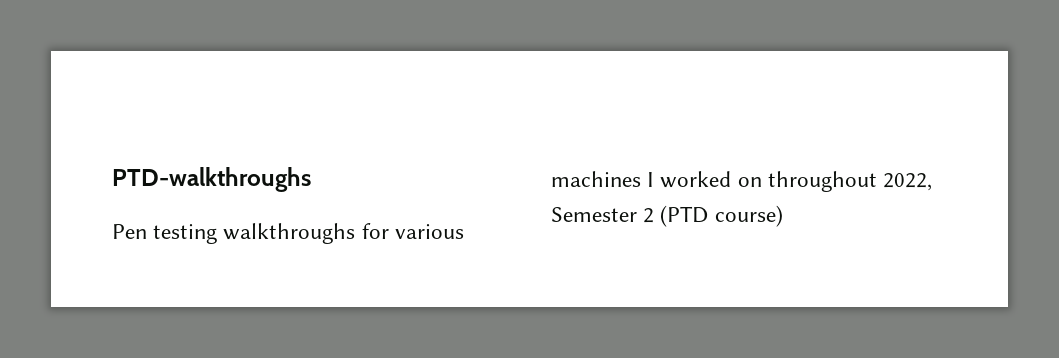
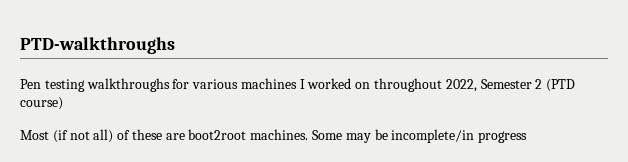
+ Most (if not all) of these are boot2root machines. Some may be incomplete/in progress

